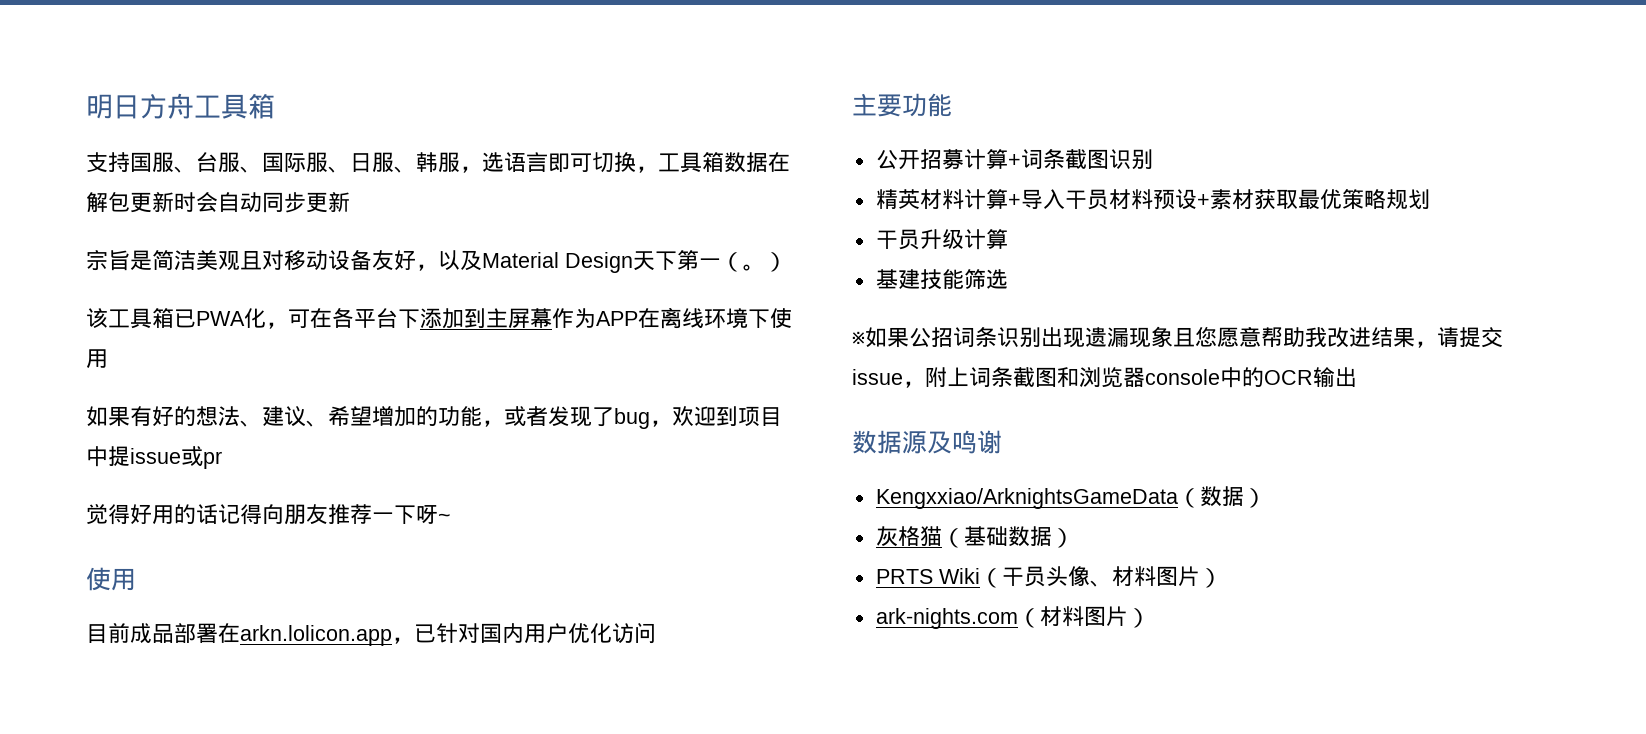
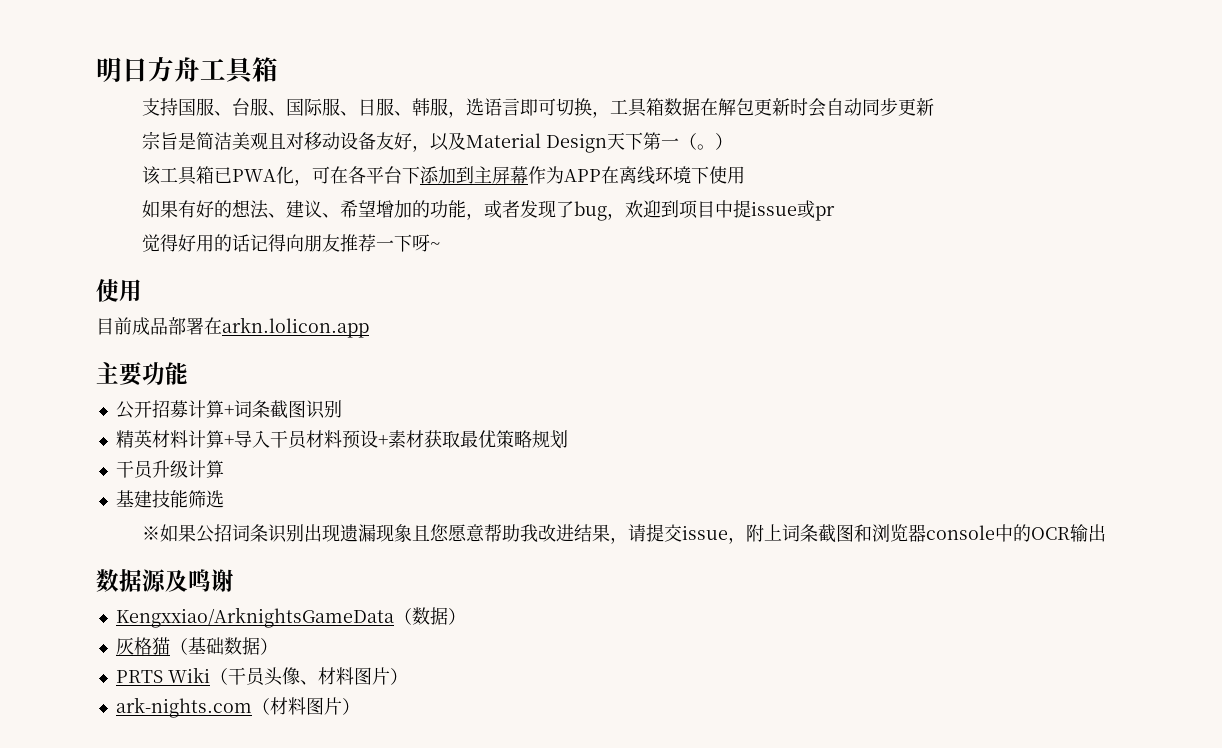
- 目前成品部署在arkn.lolicon.app，已针对国内用户优化访问
+ 目前成品部署在arkn.lolicon.app

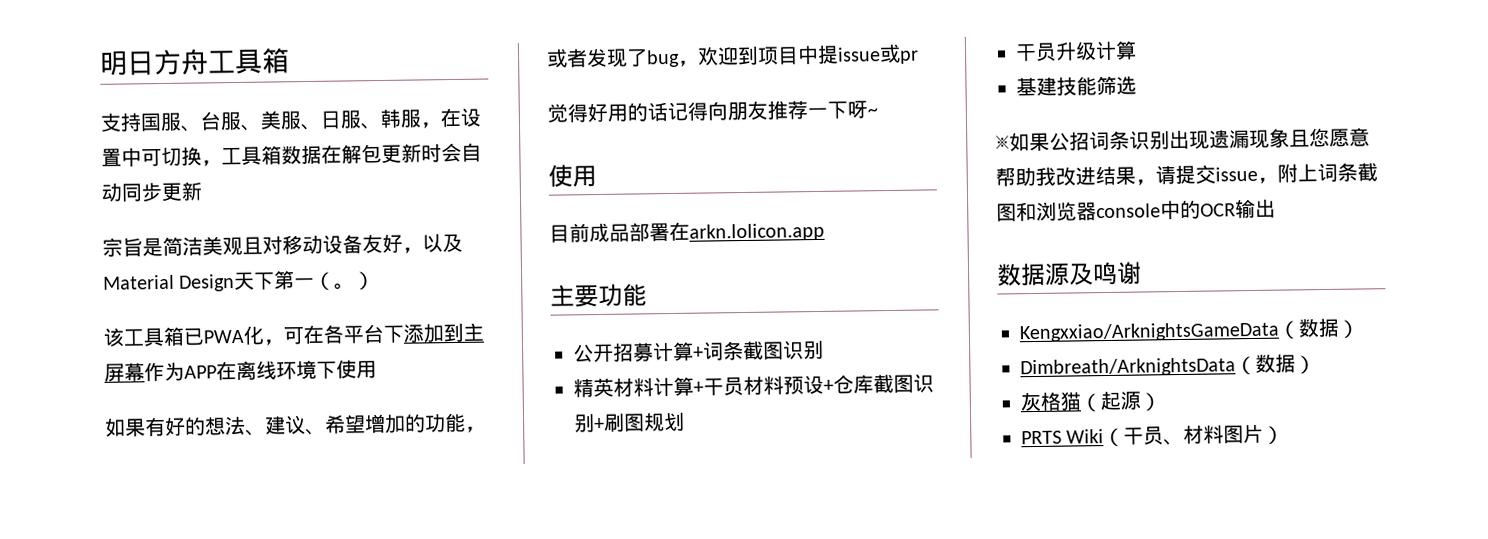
- 支持国服、台服、国际服、日服、韩服，选语言即可切换，工具箱数据在解包更新时会自动同步更新
+ 支持国服、台服、美服、日服、韩服，在设置中可切换，工具箱数据在解包更新时会自动同步更新
- 精英材料计算+导入干员材料预设+素材获取最优策略规划
+ 精英材料计算+干员材料预设+仓库截图识别+刷图规划
+ Dimbreath/ArknightsData（数据）
- 灰格猫（基础数据）
+ 灰格猫（起源）
- PRTS Wiki（干员头像、材料图片）
+ PRTS Wiki（干员、材料图片）
- ark-nights.com（材料图片）

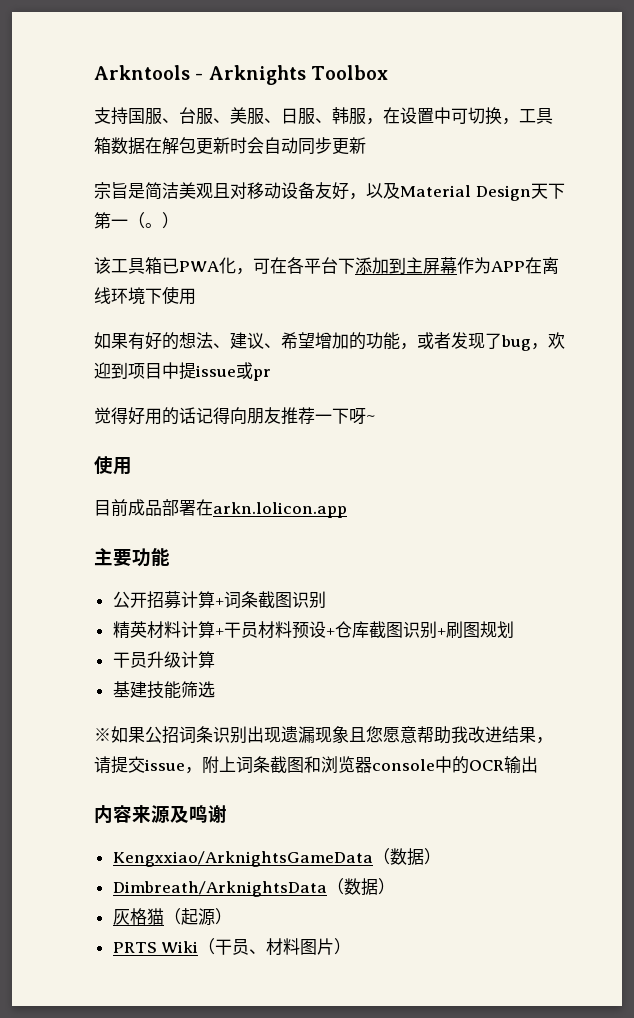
- 明日方舟工具箱
+ Arkntools - Arknights Toolbox
- 数据源及鸣谢
+ 内容来源及鸣谢

